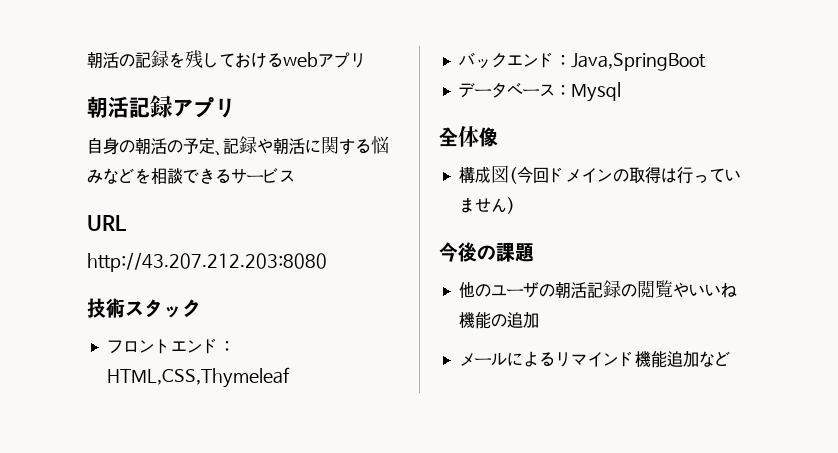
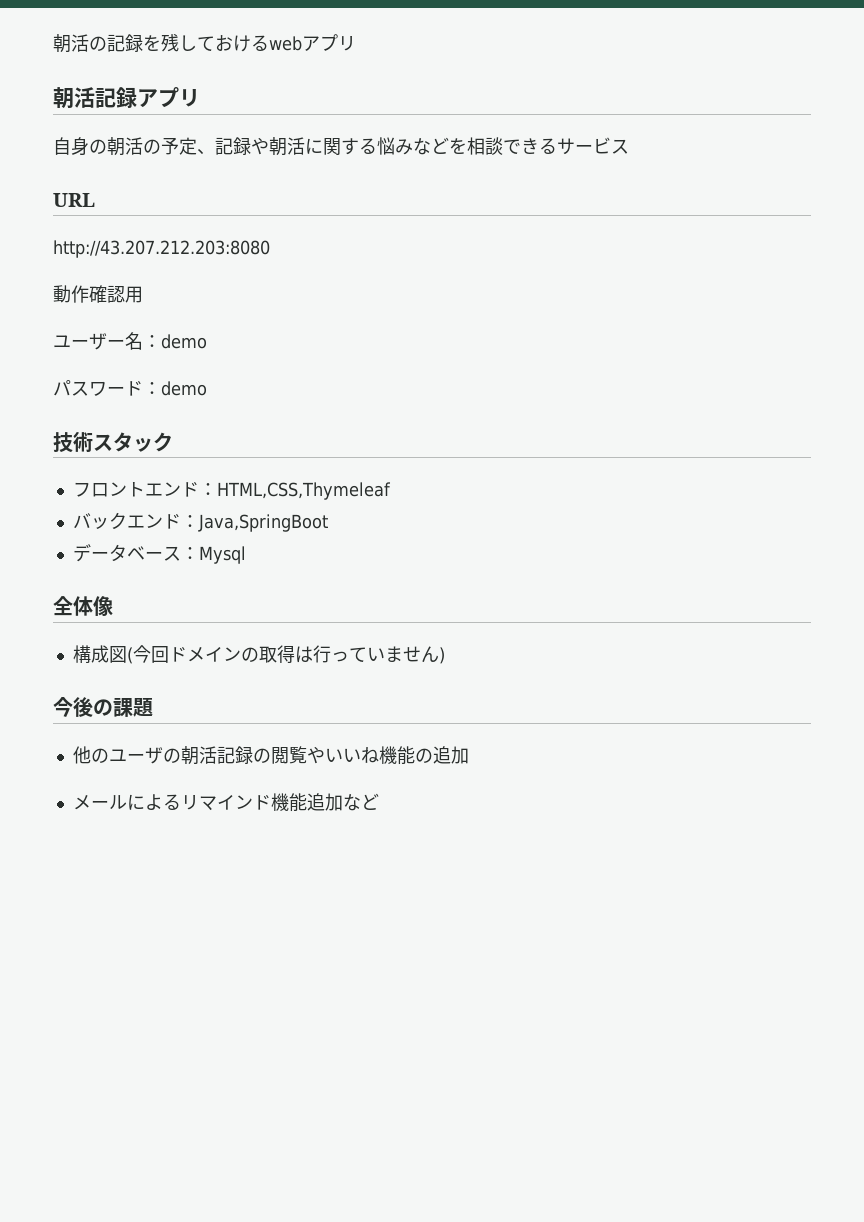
+ 動作確認用
+ ユーザー名：demo
+ パスワード：demo

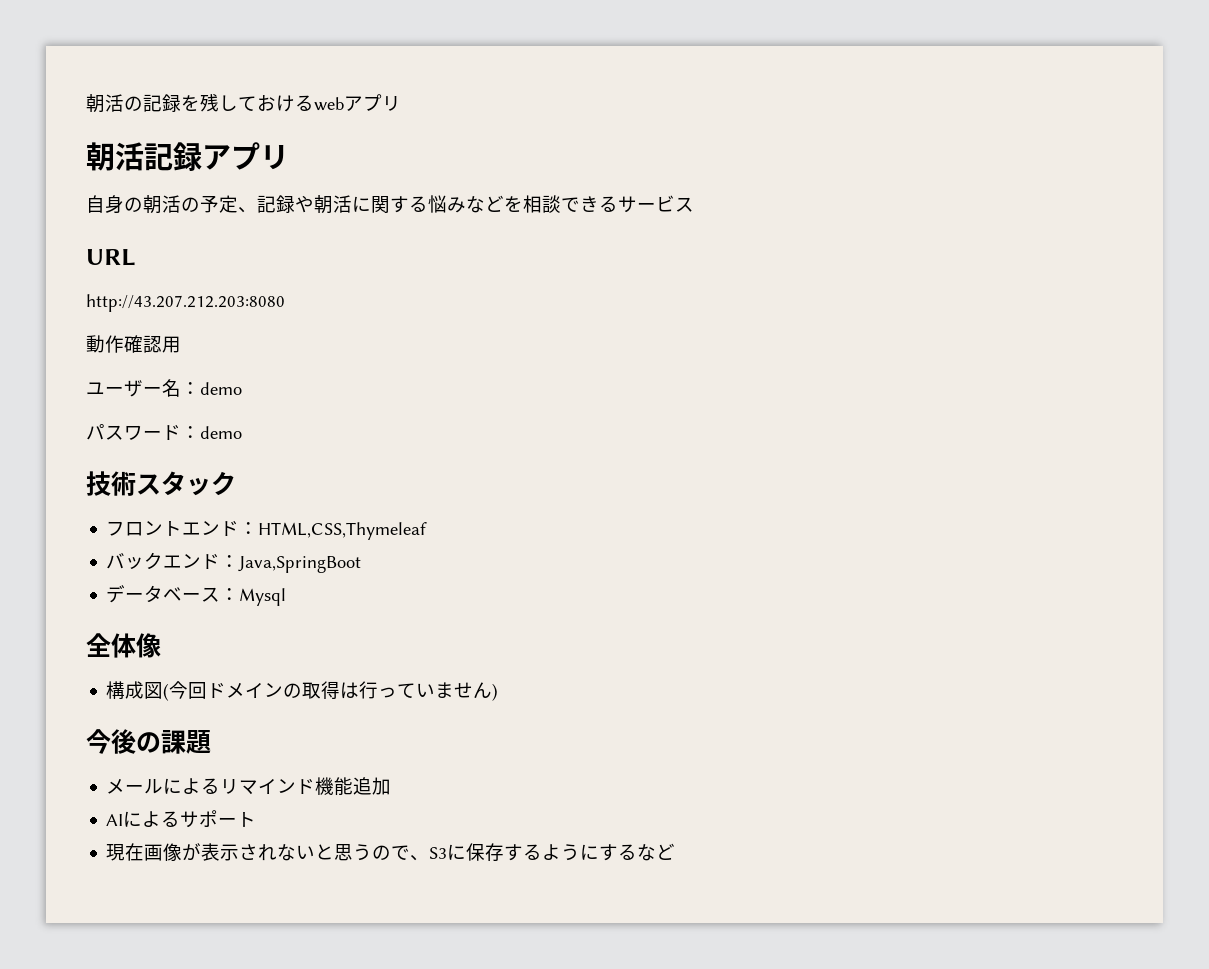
- 他のユーザの朝活記録の閲覧やいいね機能の追加
- メールによるリマインド機能追加など
+ メールによるリマインド機能追加
+ AIによるサポート
+ 現在画像が表示されないと思うので、S3に保存するようにするなど

